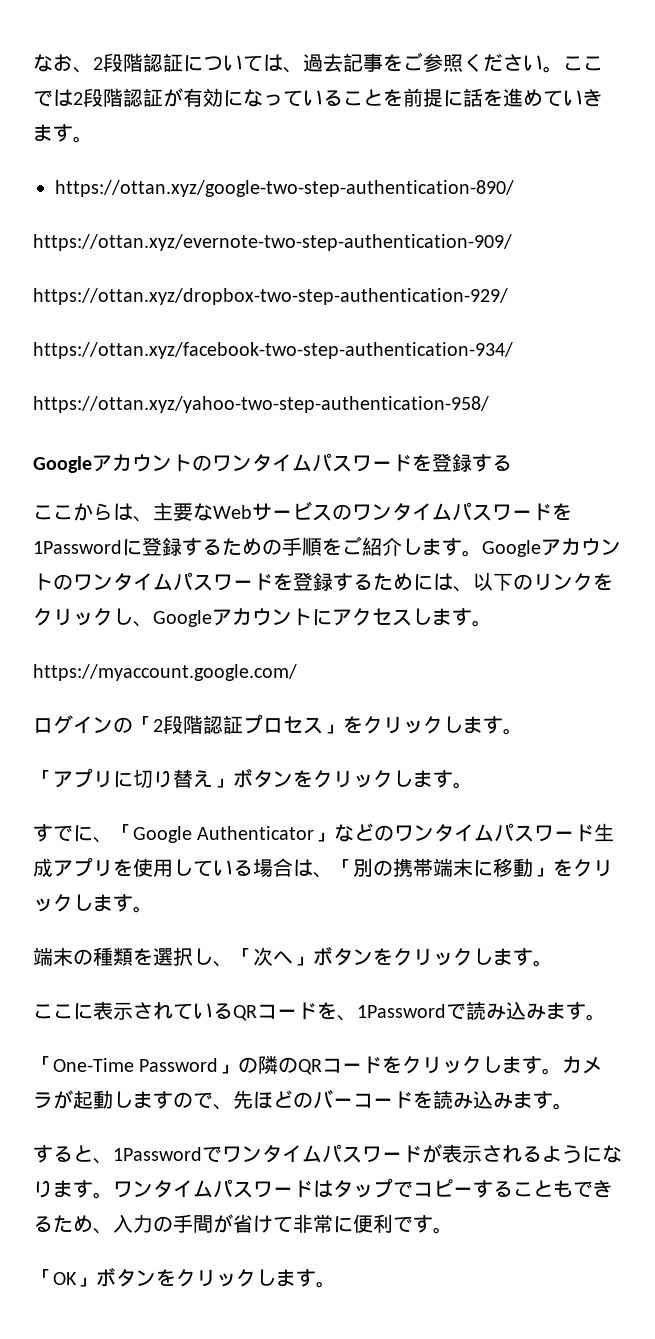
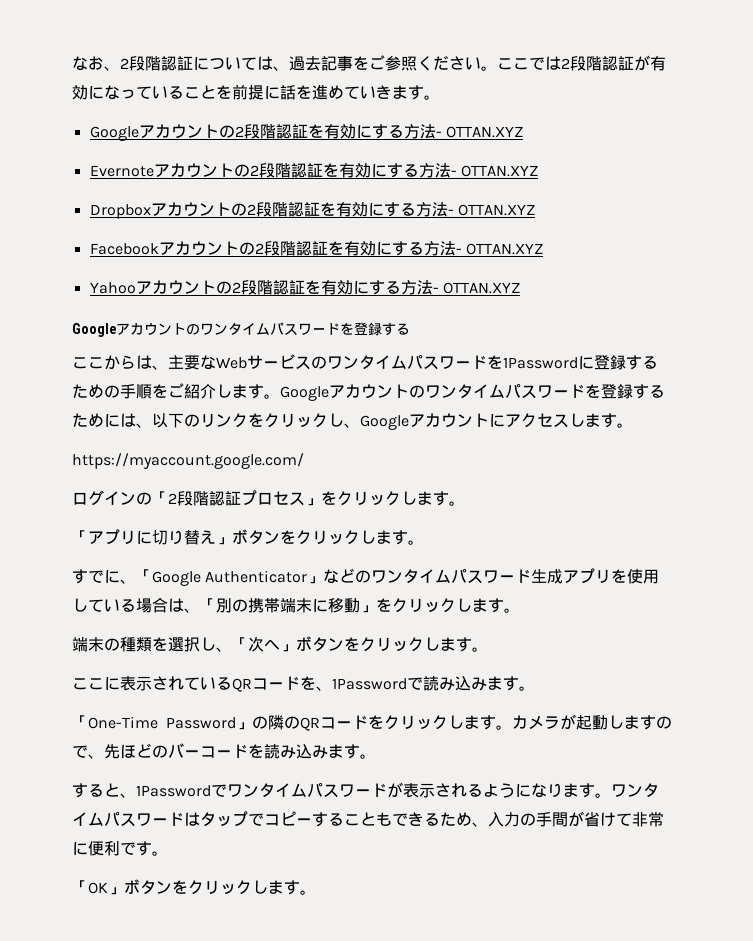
- https://ottan.xyz/google-two-step-authentication-890/
- https://ottan.xyz/evernote-two-step-authentication-909/
- https://ottan.xyz/dropbox-two-step-authentication-929/
- https://ottan.xyz/facebook-two-step-authentication-934/
- https://ottan.xyz/yahoo-two-step-authentication-958/
+ Googleアカウントの2段階認証を有効にする方法- OTTAN.XYZ
+ Evernoteアカウントの2段階認証を有効にする方法- OTTAN.XYZ
+ Dropboxアカウントの2段階認証を有効にする方法- OTTAN.XYZ
+ Facebookアカウントの2段階認証を有効にする方法- OTTAN.XYZ
+ Yahooアカウントの2段階認証を有効にする方法- OTTAN.XYZ

